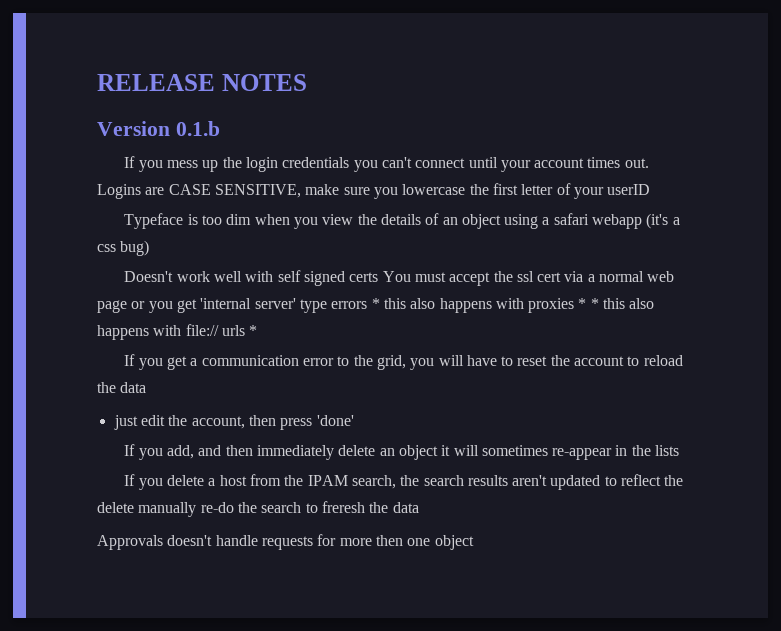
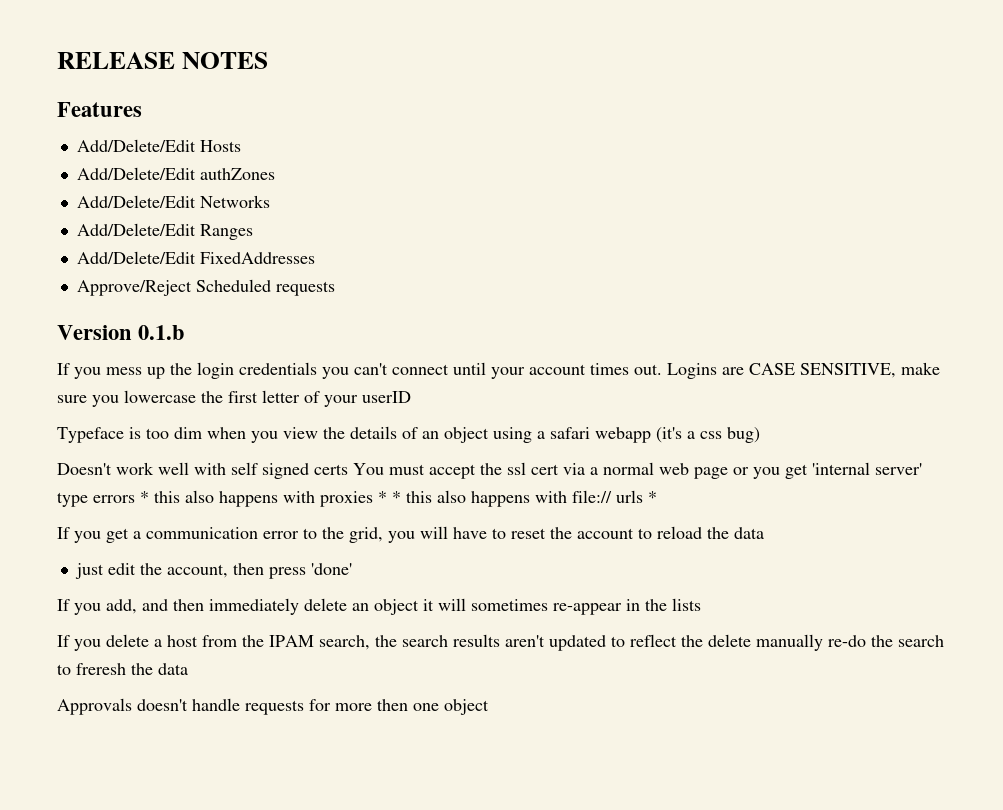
+ Features
+ Add/Delete/Edit Hosts
+ Add/Delete/Edit authZones
+ Add/Delete/Edit Networks
+ Add/Delete/Edit Ranges
+ Add/Delete/Edit FixedAddresses
+ Approve/Reject Scheduled requests

